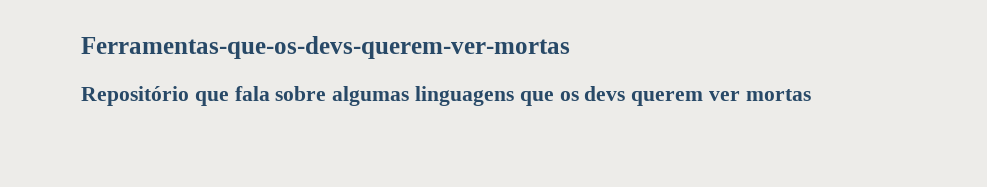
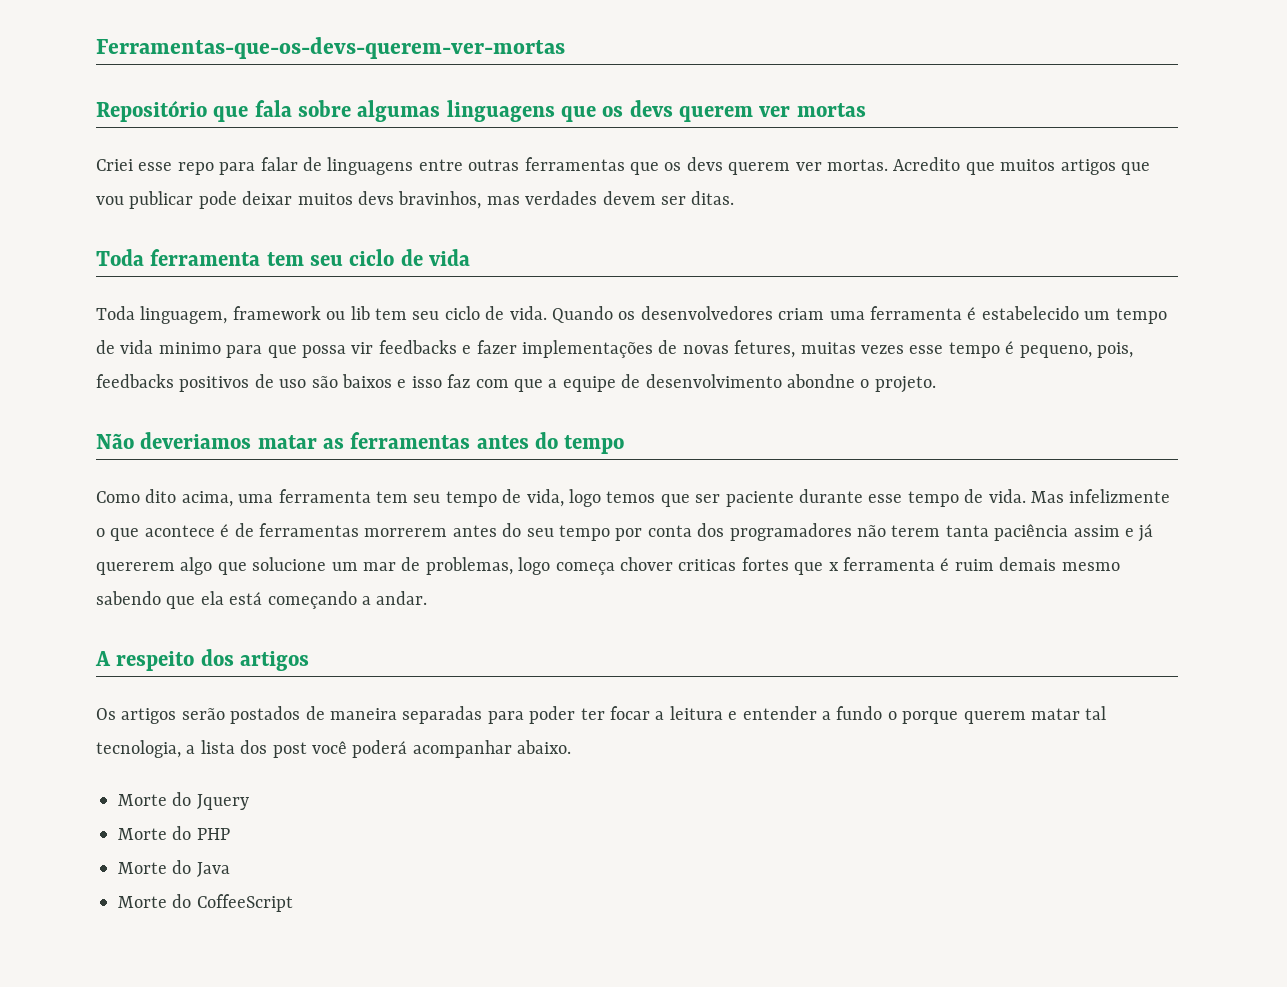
+ Criei esse repo para falar de linguagens entre outras ferramentas que os devs querem ver mortas. Acredito que muitos artigos que vou publicar pode deixar muitos devs bravinhos, mas verdades devem ser ditas.
+ Toda ferramenta tem seu ciclo de vida
+ Toda linguagem, framework ou lib tem seu ciclo de vida. Quando os desenvolvedores criam uma ferramenta é estabelecido um tempo de vida minimo para que possa vir feedbacks e fazer implementações de novas fetures, muitas vezes esse tempo é pequeno, pois, feedbacks positivos de uso são baixos e isso faz com que a equipe de desenvolvimento abondne o projeto.
+ Não deveriamos matar as ferramentas antes do tempo
+ Como dito acima, uma ferramenta tem seu tempo de vida, logo temos que ser paciente durante esse tempo de vida. Mas infelizmente o que acontece é de ferramentas morrerem antes do seu tempo por conta dos programadores não terem tanta paciência assim e já quererem algo que solucione um mar de problemas, logo começa chover criticas fortes que x ferramenta é ruim demais mesmo sabendo que ela está começando a andar.
+ A respeito dos artigos
+ Os artigos serão postados de maneira separadas para poder ter focar a leitura e entender a fundo o porque querem matar tal tecnologia, a lista dos post você poderá acompanhar abaixo.
+ Morte do Jquery
+ Morte do PHP
+ Morte do Java
+ Morte do CoffeeScript

